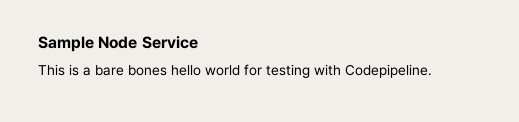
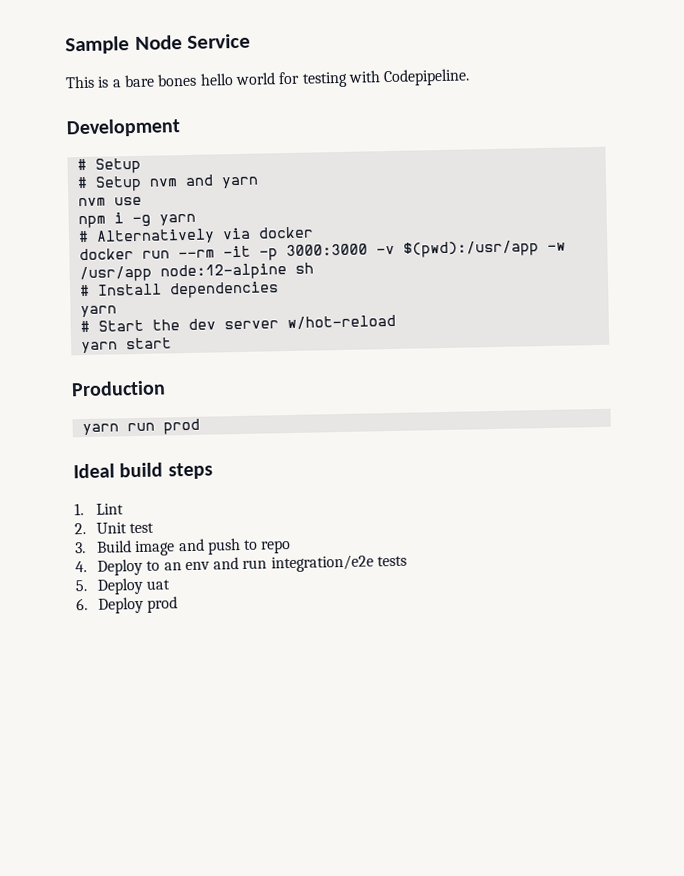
+ Development
+ # Setup
+ # Setup nvm and yarn
+ nvm use
+ npm i -g yarn
+ # Alternatively via docker
+ docker run --rm -it -p 3000:3000 -v $(pwd):/usr/app -w /usr/app node:12-alpine sh
+ # Install dependencies
+ yarn
+ # Start the dev server w/hot-reload
+ yarn start
+ Production
+ yarn run prod
+ Ideal build steps
+ 1. Lint
+ 2. Unit test
+ 3. Build image and push to repo
+ 4. Deploy to an env and run integration/e2e tests
+ 5. Deploy uat
+ 6. Deploy prod

